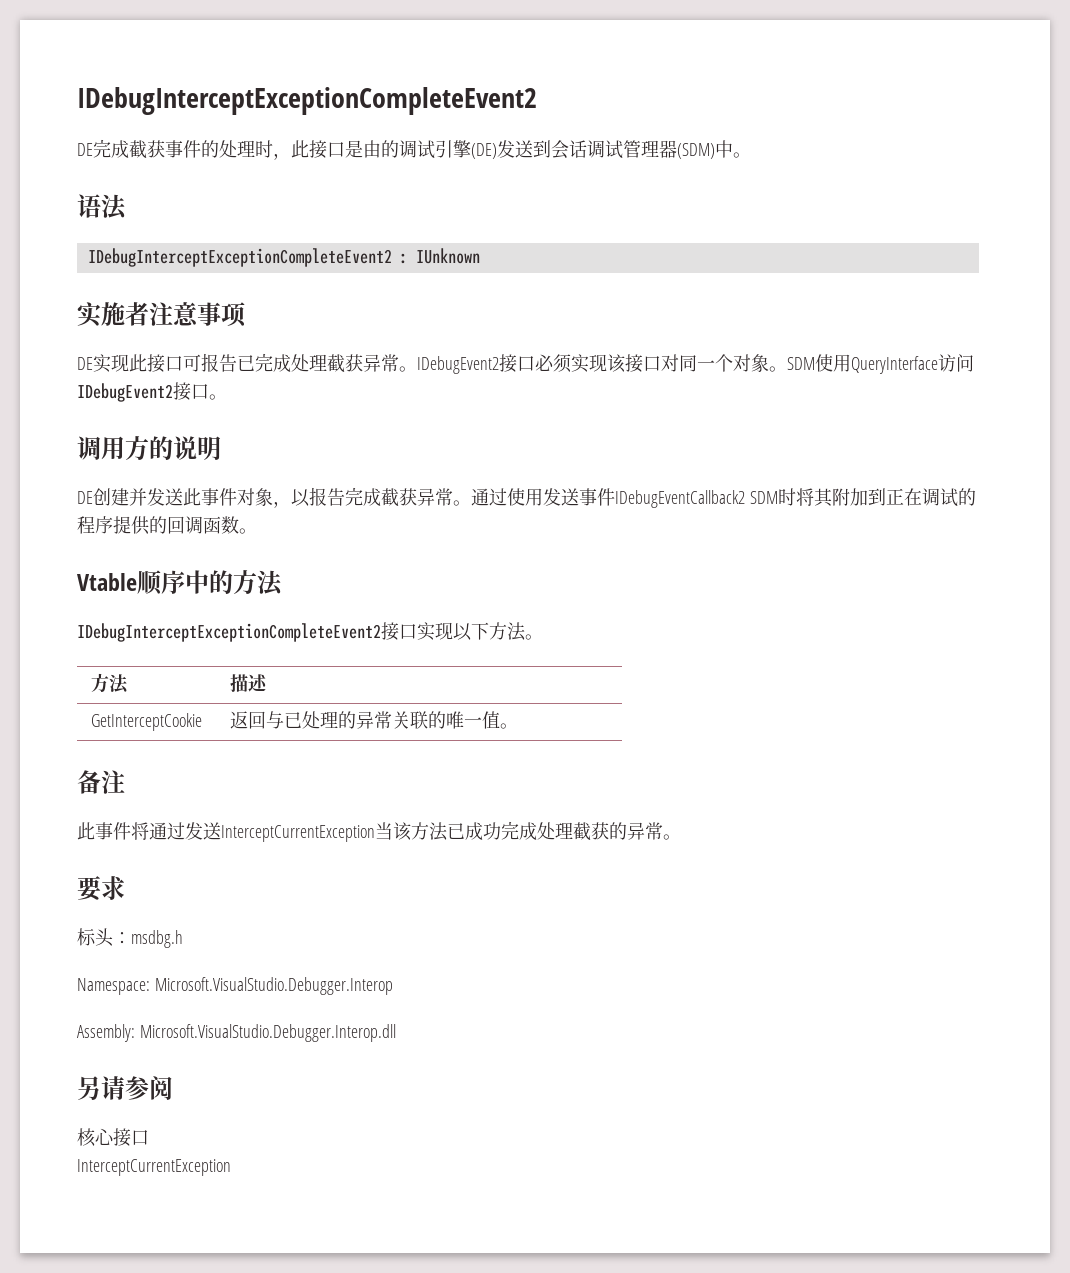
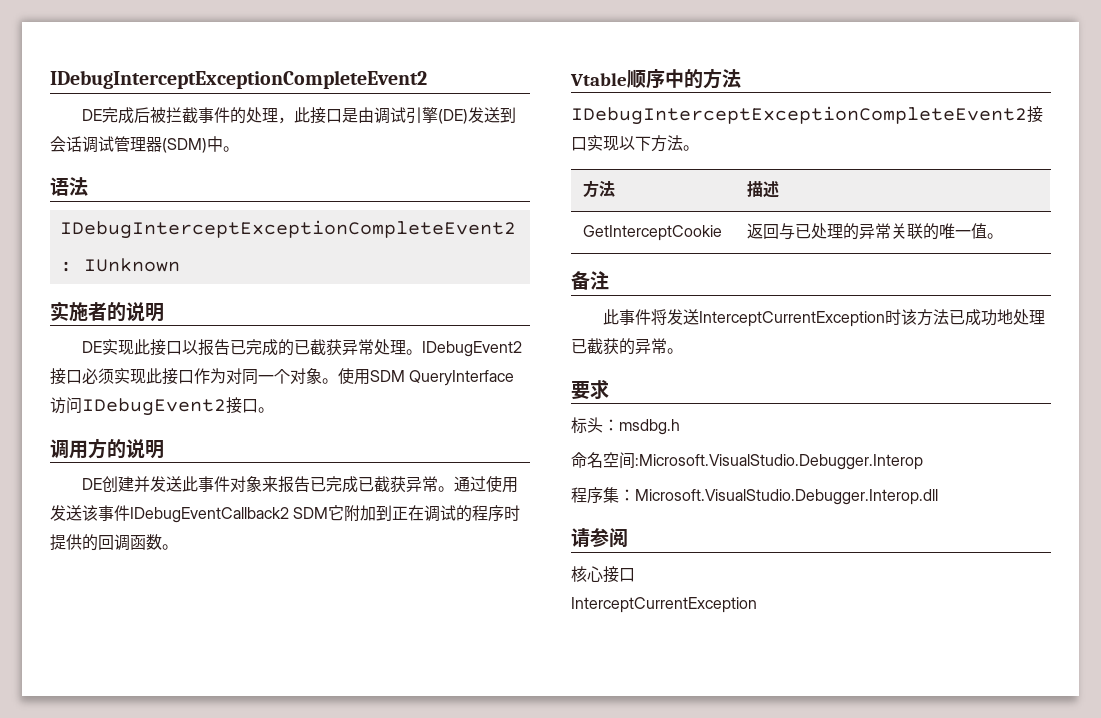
- DE完成截获事件的处理时，此接口是由的调试引擎(DE)发送到会话调试管理器(SDM)中。
+ DE完成后被拦截事件的处理，此接口是由调试引擎(DE)发送到会话调试管理器(SDM)中。
- 实施者注意事项
+ 实施者的说明
- DE实现此接口可报告已完成处理截获异常。
+ DE实现此接口以报告已完成的已截获异常处理。
- IDebugEvent2接口必须实现该接口对同一个对象。
+ IDebugEvent2接口必须实现此接口作为对同一个对象。
- SDM使用QueryInterface访问IDebugEvent2接口。
+ 使用SDM QueryInterface访问IDebugEvent2接口。
- DE创建并发送此事件对象，以报告完成截获异常。
+ DE创建并发送此事件对象来报告已完成已截获异常。
- 通过使用发送事件IDebugEventCallback2 SDM时将其附加到正在调试的程序提供的回调函数。
+ 通过使用发送该事件IDebugEventCallback2 SDM它附加到正在调试的程序时提供的回调函数。
- 此事件将通过发送InterceptCurrentException当该方法已成功完成处理截获的异常。
+ 此事件将发送InterceptCurrentException时该方法已成功地处理已截获的异常。
- Namespace: Microsoft.VisualStudio.Debugger.Interop
- Assembly: Microsoft.VisualStudio.Debugger.Interop.dll
+ 命名空间:Microsoft.VisualStudio.Debugger.Interop
+ 程序集：Microsoft.VisualStudio.Debugger.Interop.dll
- 另请参阅
+ 请参阅

